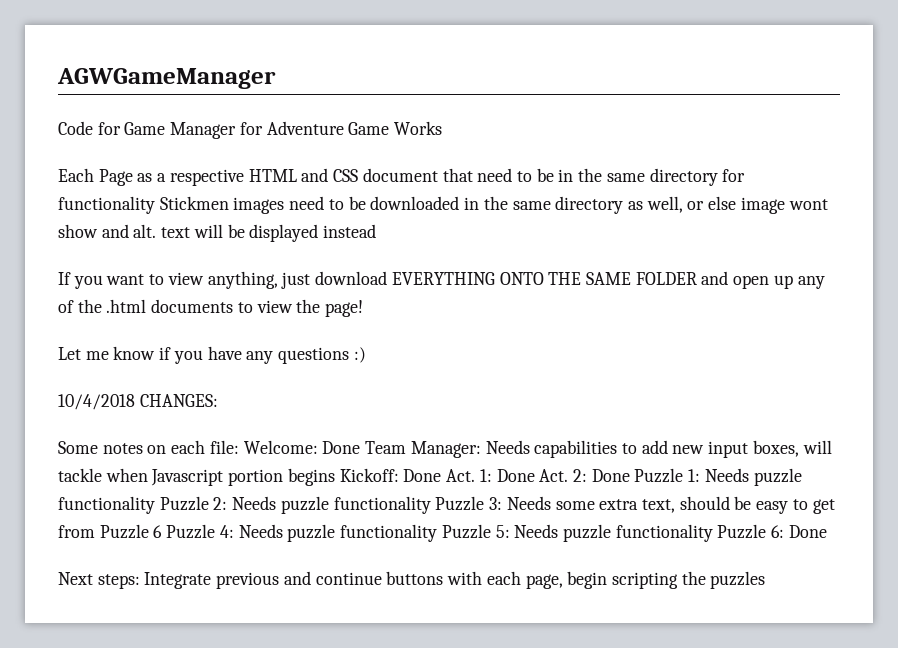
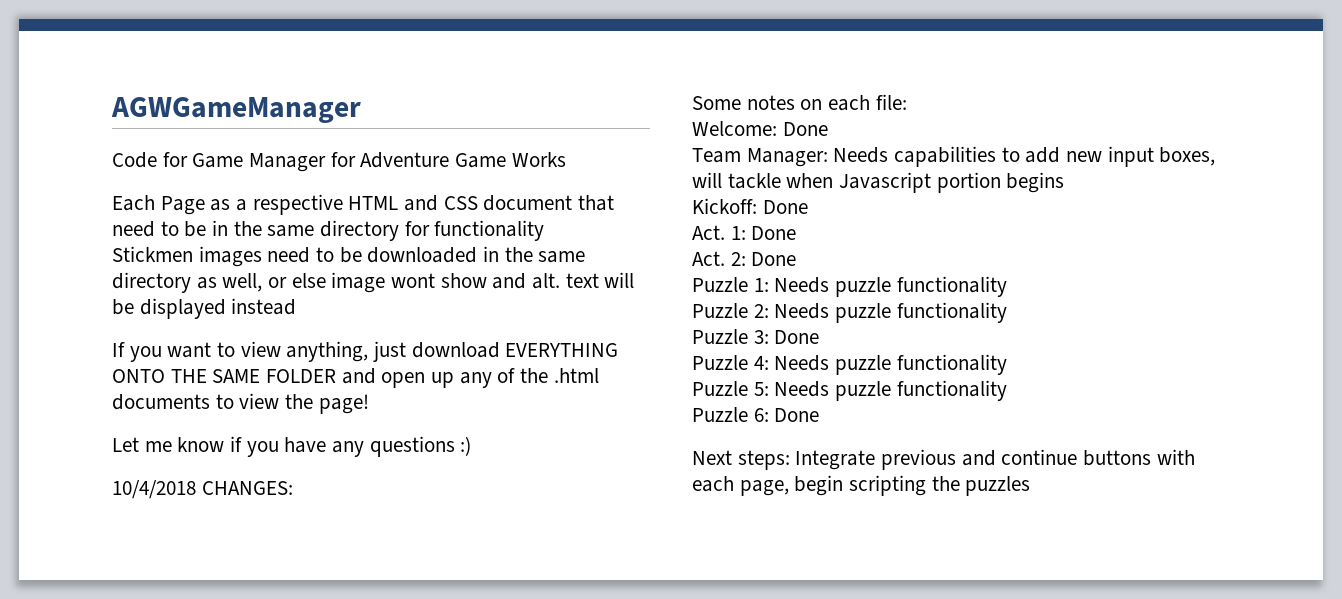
- Each Page as a respective HTML and CSS document that need to be in the same directory for functionality Stickmen images need to be downloaded in the same directory as well, or else image wont show and alt. text will be displayed instead
+ Each Page as a respective HTML and CSS document that need to be in the same directory for functionality
+ Stickmen images need to be downloaded in the same directory as well, or else image wont show and alt. text will be displayed instead
- Some notes on each file: Welcome: Done Team Manager: Needs capabilities to add new input boxes, will tackle when Javascript portion begins Kickoff: Done Act. 1: Done Act. 2: Done Puzzle 1: Needs puzzle functionality Puzzle 2: Needs puzzle functionality Puzzle 3: Needs some extra text, should be easy to get from Puzzle 6 Puzzle 4: Needs puzzle functionality Puzzle 5: Needs puzzle functionality Puzzle 6: Done
+ Some notes on each file:
+ Welcome: Done
+ Team Manager: Needs capabilities to add new input boxes, will tackle when Javascript portion begins
+ Kickoff: Done
+ Act. 1: Done
+ Act. 2: Done
+ Puzzle 1: Needs puzzle functionality
+ Puzzle 2: Needs puzzle functionality
+ Puzzle 3: Done
+ Puzzle 4: Needs puzzle functionality
+ Puzzle 5: Needs puzzle functionality
+ Puzzle 6: Done

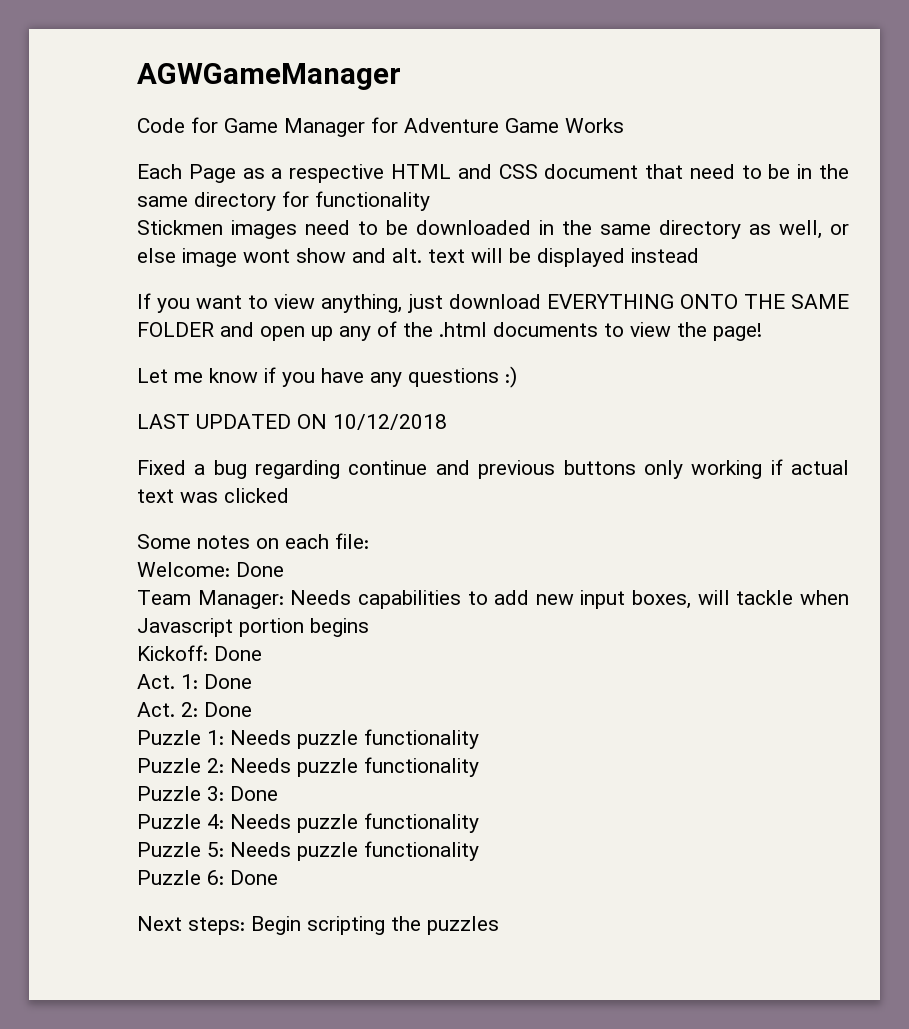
- 10/4/2018 CHANGES:
+ LAST UPDATED ON 10/12/2018
+ Fixed a bug regarding continue and previous buttons only working if actual text was clicked
- Next steps: Integrate previous and continue buttons with each page, begin scripting the puzzles
+ Next steps: Begin scripting the puzzles

